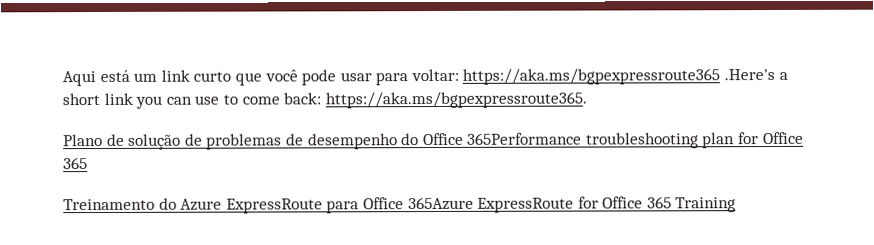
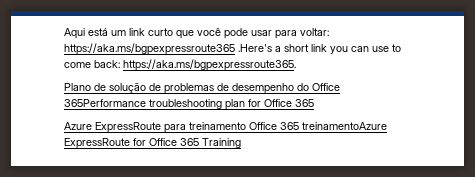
- Treinamento do Azure ExpressRoute para Office 365Azure ExpressRoute for Office 365 Training
+ Azure ExpressRoute para treinamento Office 365 treinamentoAzure ExpressRoute for Office 365 Training

